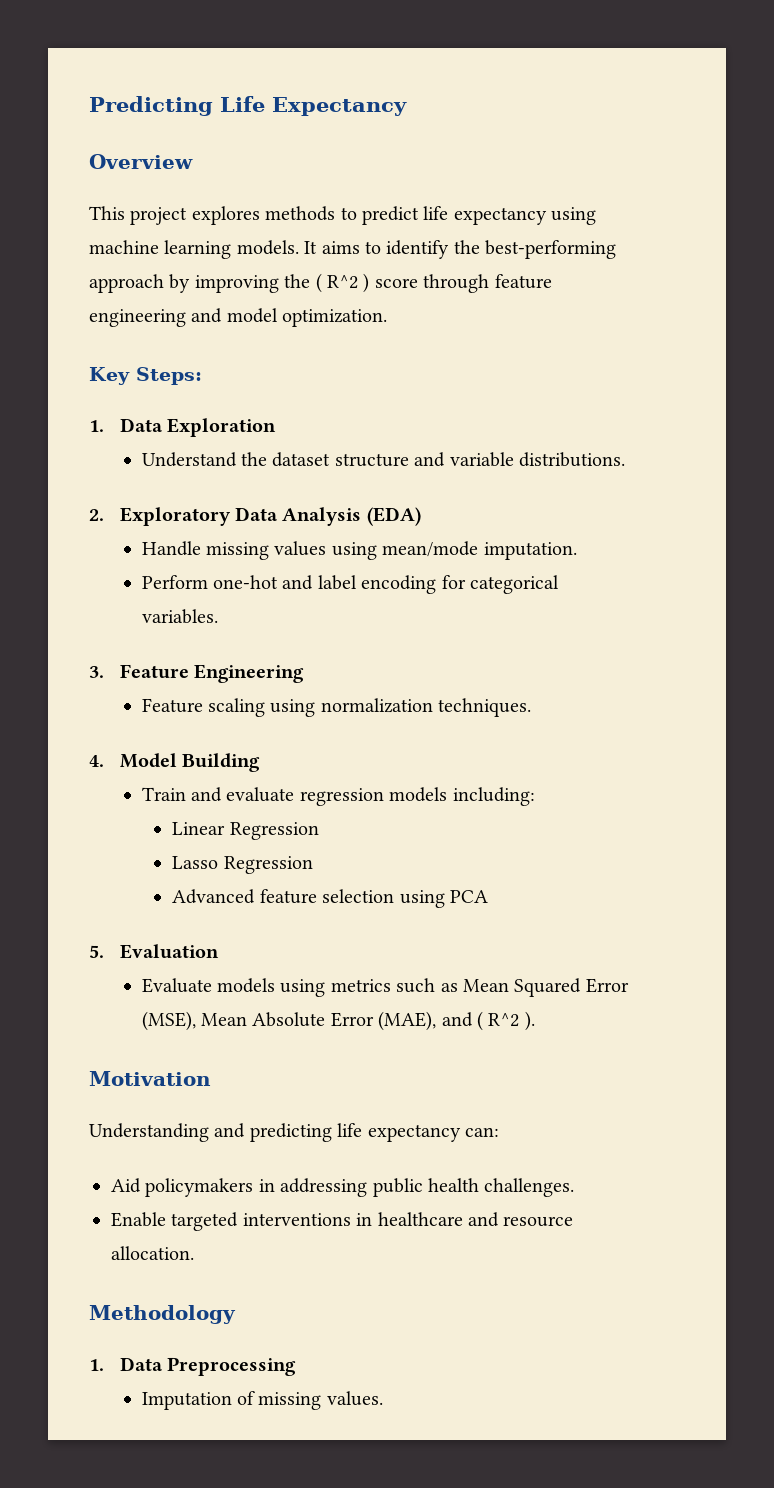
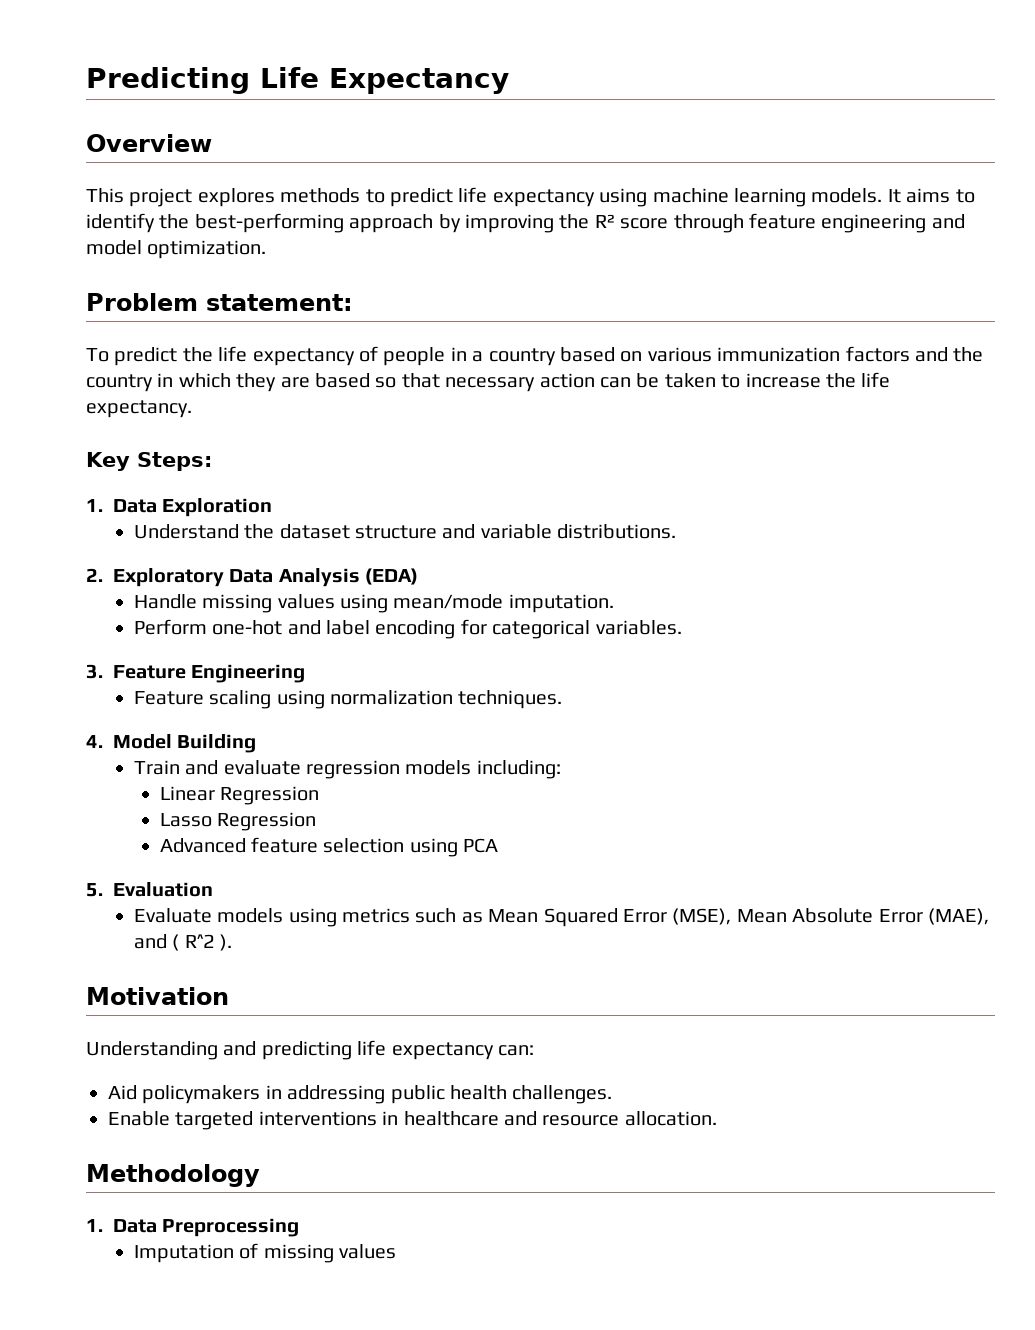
- It aims to identify the best-performing approach by improving the ( R^2 ) score through feature engineering and model optimization.
+ It aims to identify the best-performing approach by improving the R² score through feature engineering and model optimization.
+ Problem statement:
+ To predict the life expectancy of people in a country based on various immunization factors and the country in which they are based so that necessary action can be taken to increase the life expectancy.
- Imputation of missing values.
+ Imputation of missing values

